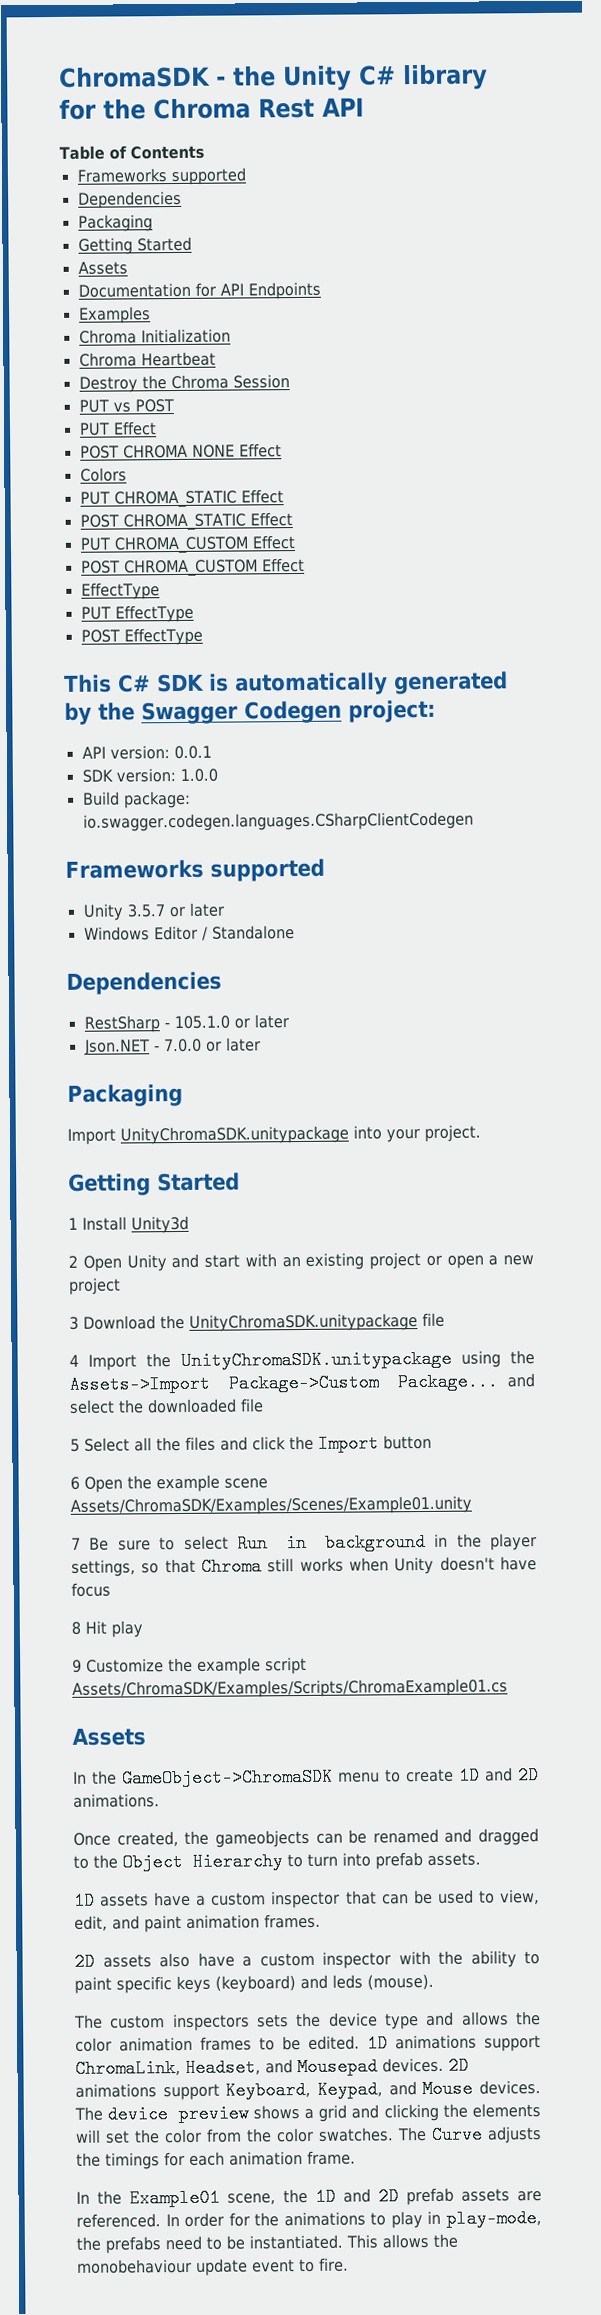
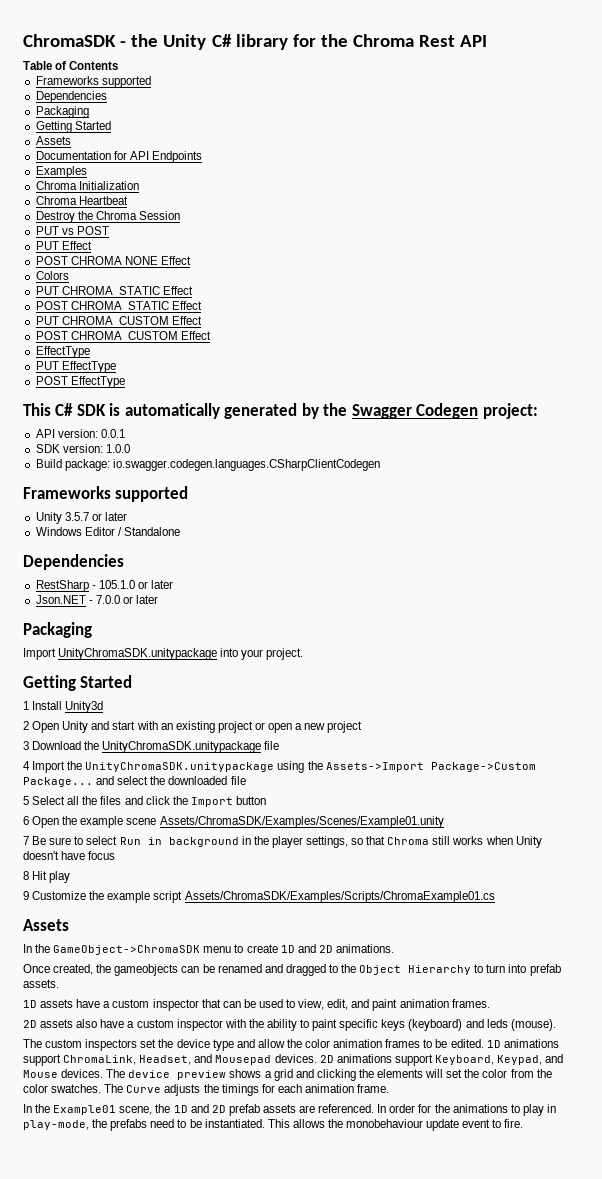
- The custom inspectors sets the device type and allows the color animation frames to be edited.
+ The custom inspectors set the device type and allow the color animation frames to be edited.

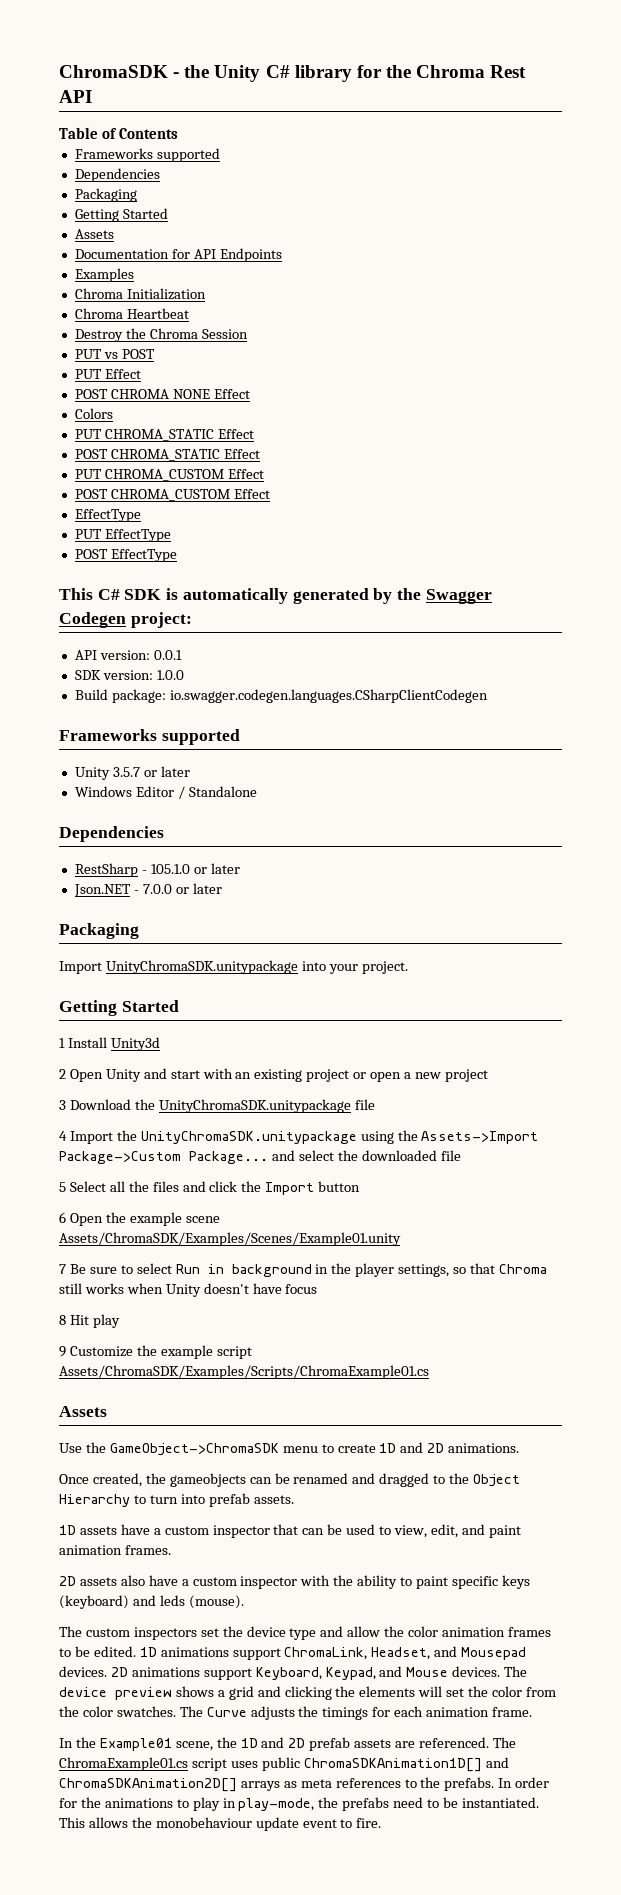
- In the GameObject->ChromaSDK menu to create 1D and 2D animations.
+ Use the GameObject->ChromaSDK menu to create 1D and 2D animations.
+ The ChromaExample01.cs script uses public ChromaSDKAnimation1D[] and ChromaSDKAnimation2D[] arrays as meta references to the prefabs.

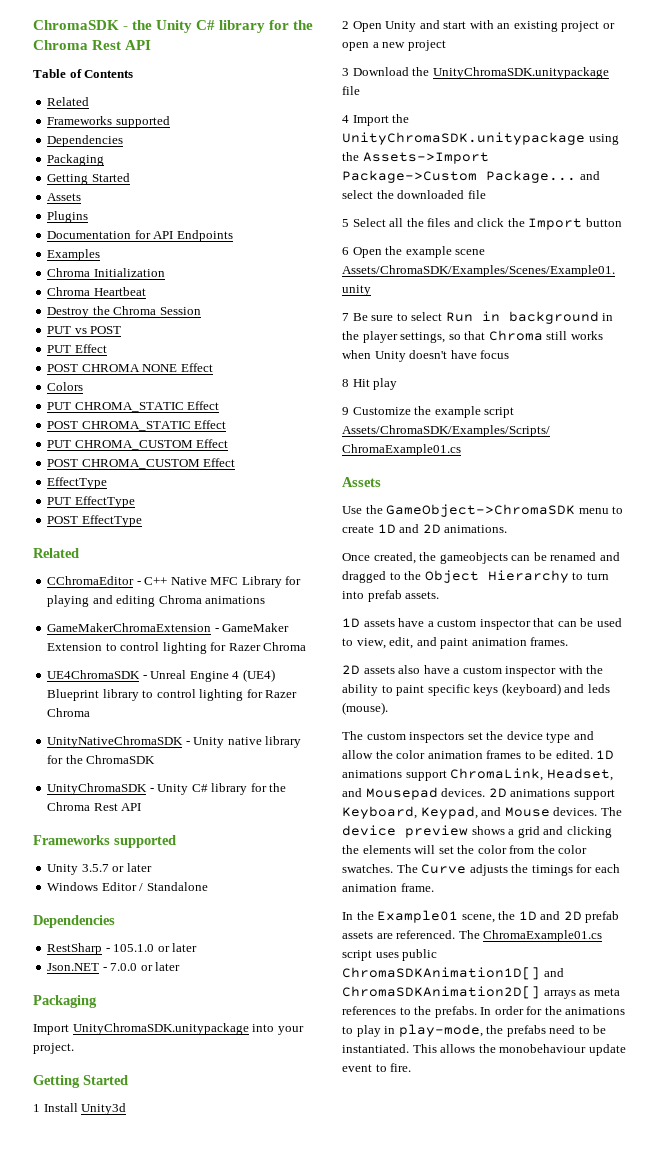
  Table of Contents
+ Related
+ Plugins
  POST EffectType
- This C# SDK is automatically generated by the Swagger Codegen project:
- API version: 0.0.1
- SDK version: 1.0.0
- Build package: io.swagger.codegen.languages.CSharpClientCodegen
+ Related
+ CChromaEditor - C++ Native MFC Library for playing and editing Chroma animations
+ GameMakerChromaExtension - GameMaker Extension to control lighting for Razer Chroma
+ UE4ChromaSDK - Unreal Engine 4 (UE4) Blueprint library to control lighting for Razer Chroma
+ UnityNativeChromaSDK - Unity native library for the ChromaSDK
+ UnityChromaSDK - Unity C# library for the Chroma Rest API

